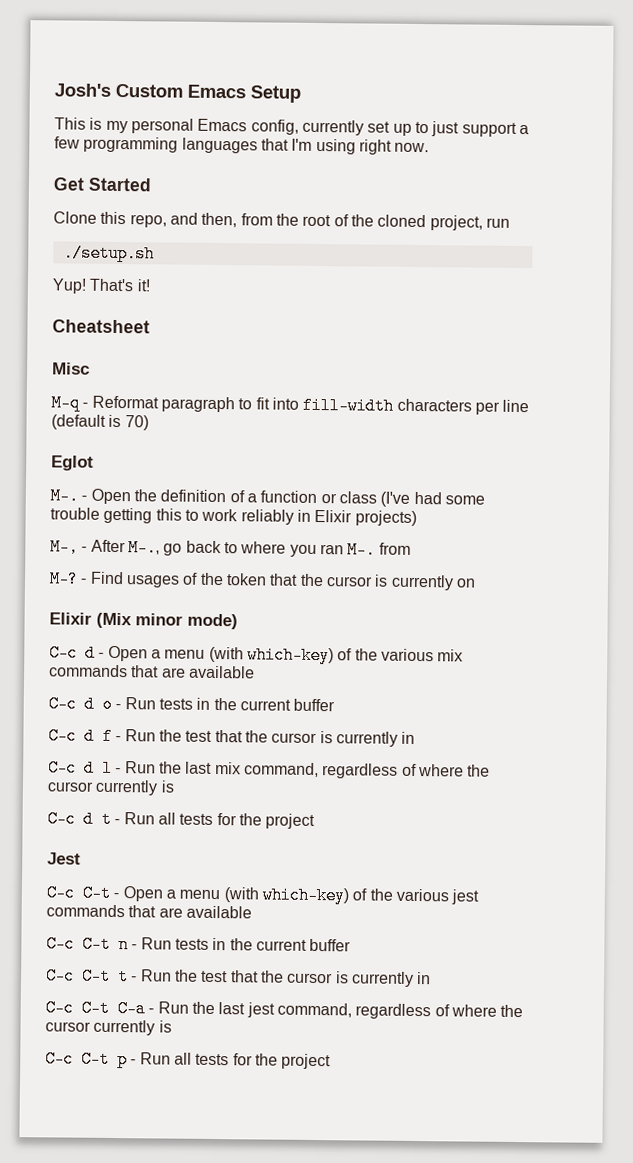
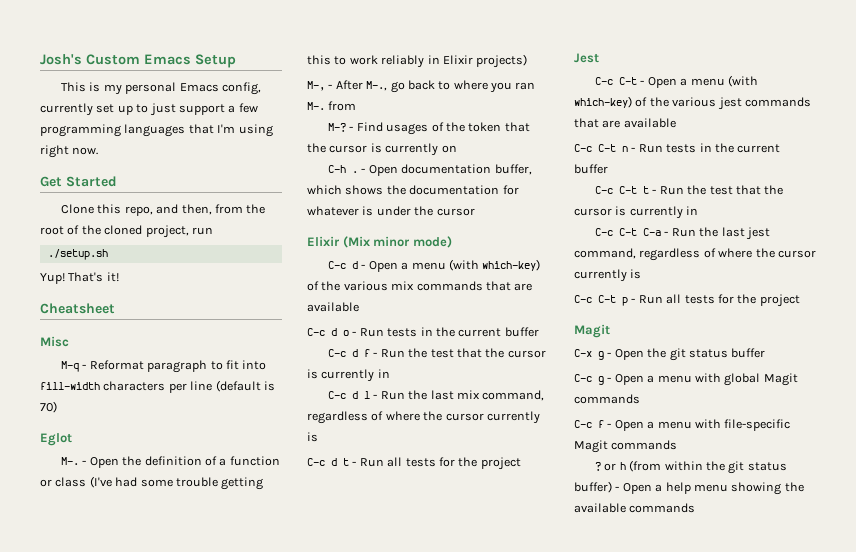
+ C-h . - Open documentation buffer, which shows the documentation for whatever is under the cursor
  C-c C-t p - Run all tests for the project
+ Magit
+ C-x g - Open the git status buffer
+ C-c g - Open a menu with global Magit commands
+ C-c f - Open a menu with file-specific Magit commands
+ ? or h (from within the git status buffer) - Open a help menu showing the available commands

